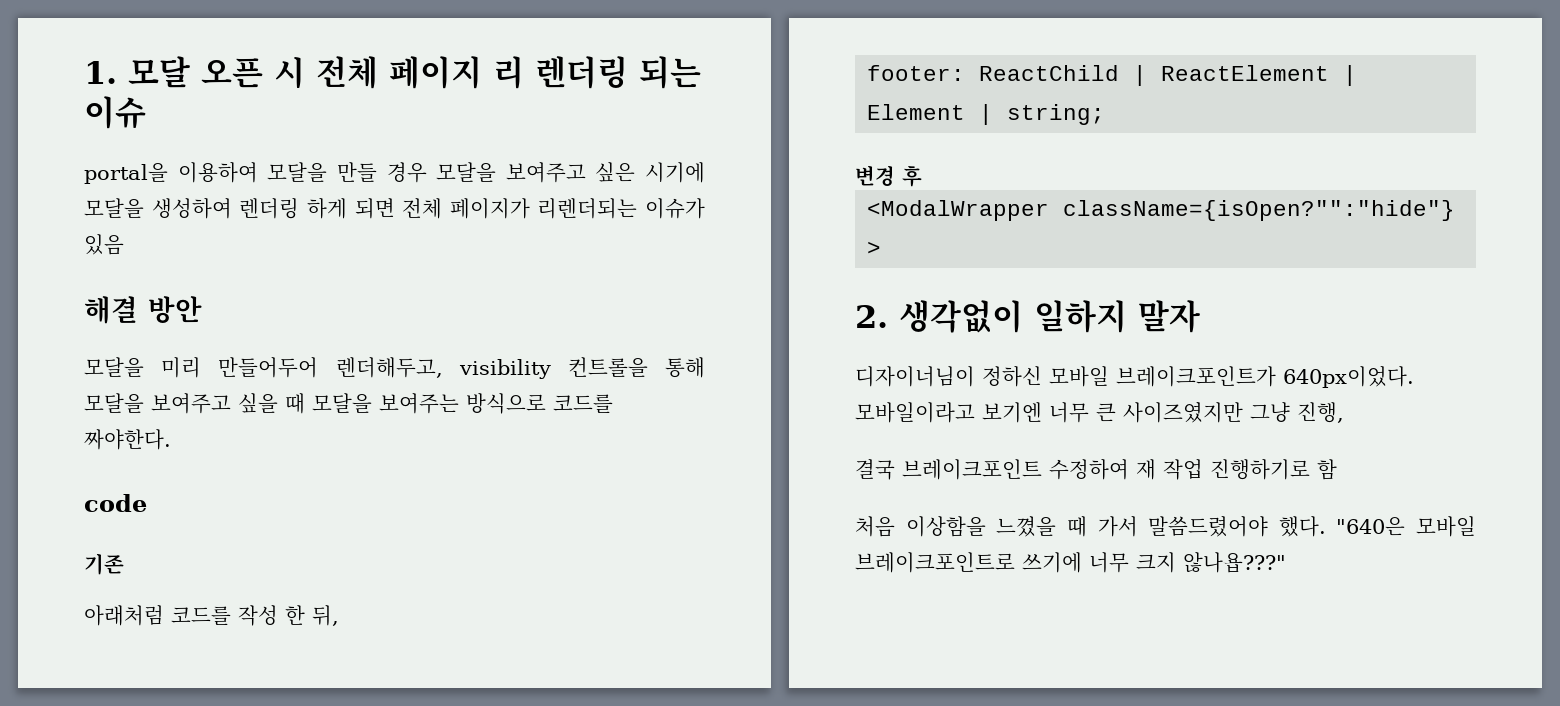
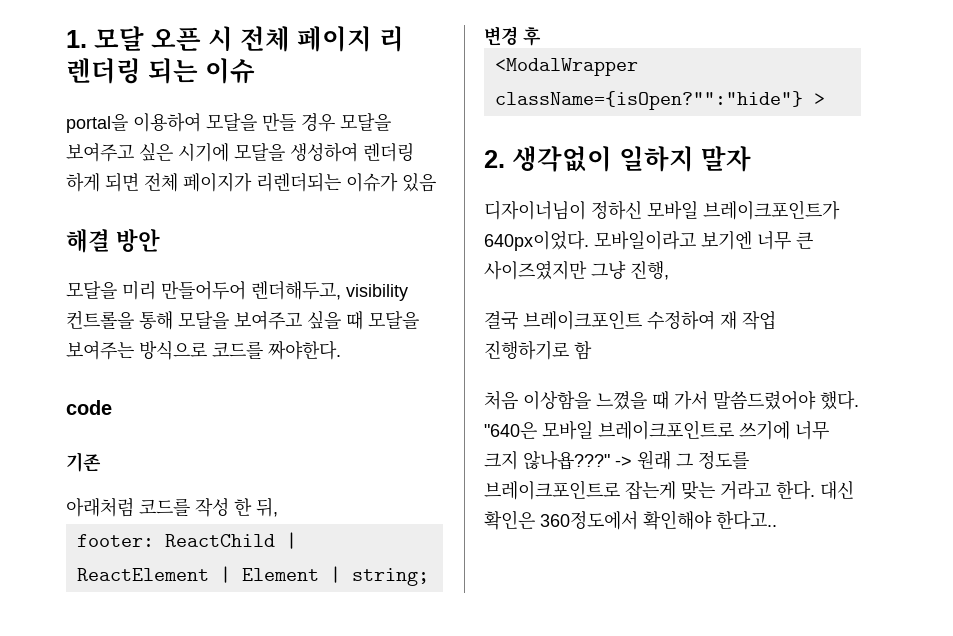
+ -> 원래 그 정도를 브레이크포인트로 잡는게 맞는 거라고 한다. 대신 확인은 360정도에서 확인해야 한다고..

